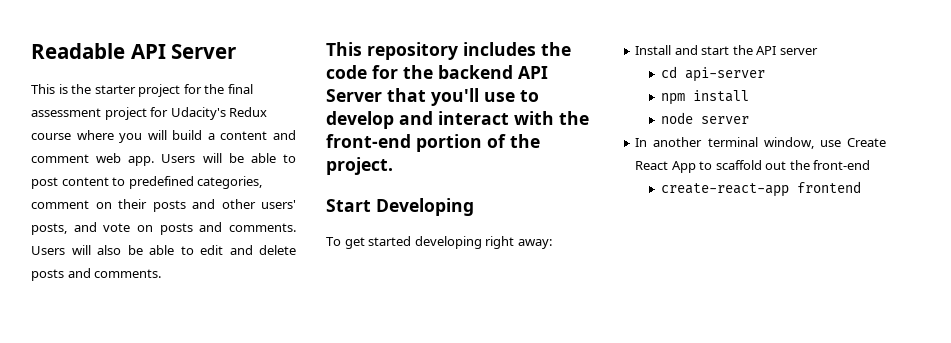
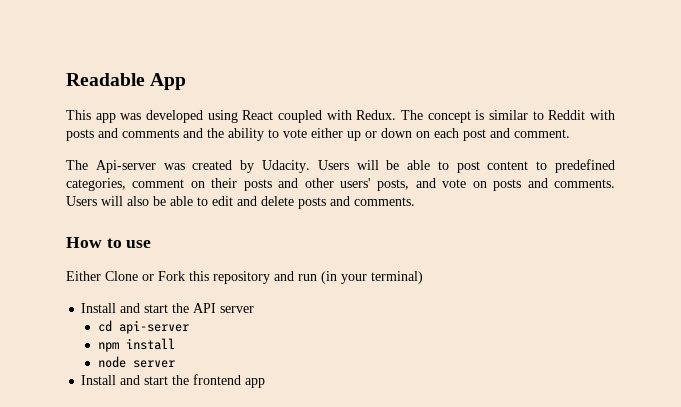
- Readable API Server
- This is the starter project for the final assessment project for Udacity's Redux course where you will build a content and comment web app.
+ Readable App
+ This app was developed using React coupled with Redux. The concept is similar to Reddit with posts and comments and the ability to vote either up or down on each post and comment.
+ The Api-server was created by Udacity.
- This repository includes the code for the backend API Server that you'll use to develop and interact with the front-end portion of the project.
- Start Developing
- To get started developing right away:
+ How to use
+ Either Clone or Fork this repository and run (in your terminal)
- In another terminal window, use Create React App to scaffold out the front-end
- create-react-app frontend
+ Install and start the frontend app

